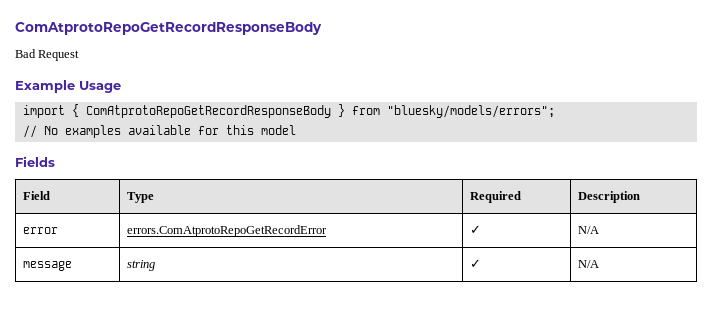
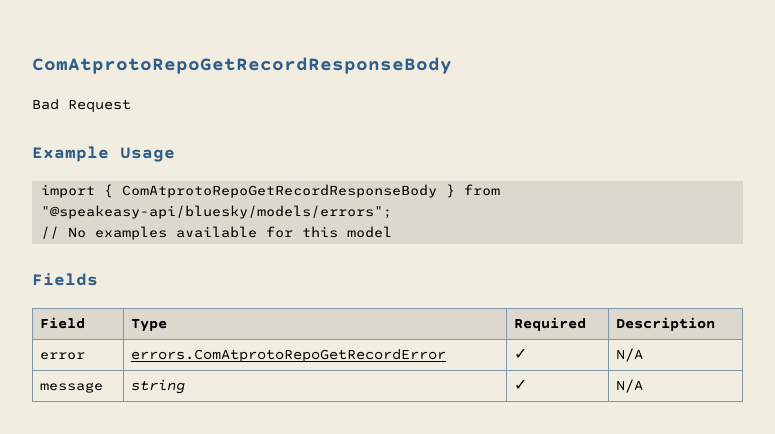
- import { ComAtprotoRepoGetRecordResponseBody } from "bluesky/models/errors";
+ import { ComAtprotoRepoGetRecordResponseBody } from "@speakeasy-api/bluesky/models/errors";

